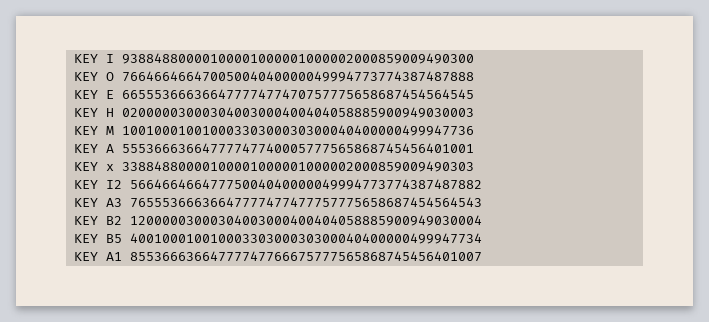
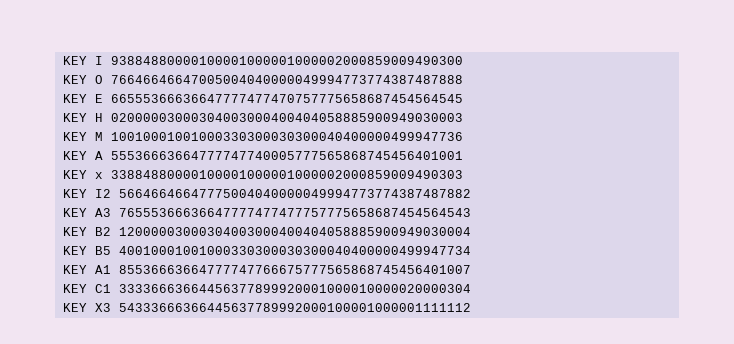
+ KEY C1 33336663664456377899920001000010000020000304
+ KEY X3 54333666366445637789992000100001000001111112

